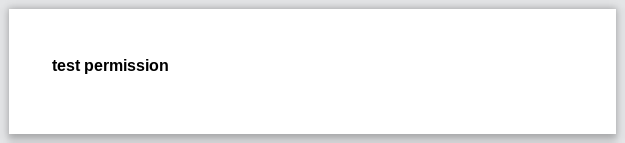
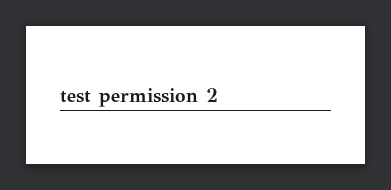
- test permission
+ test permission 2

